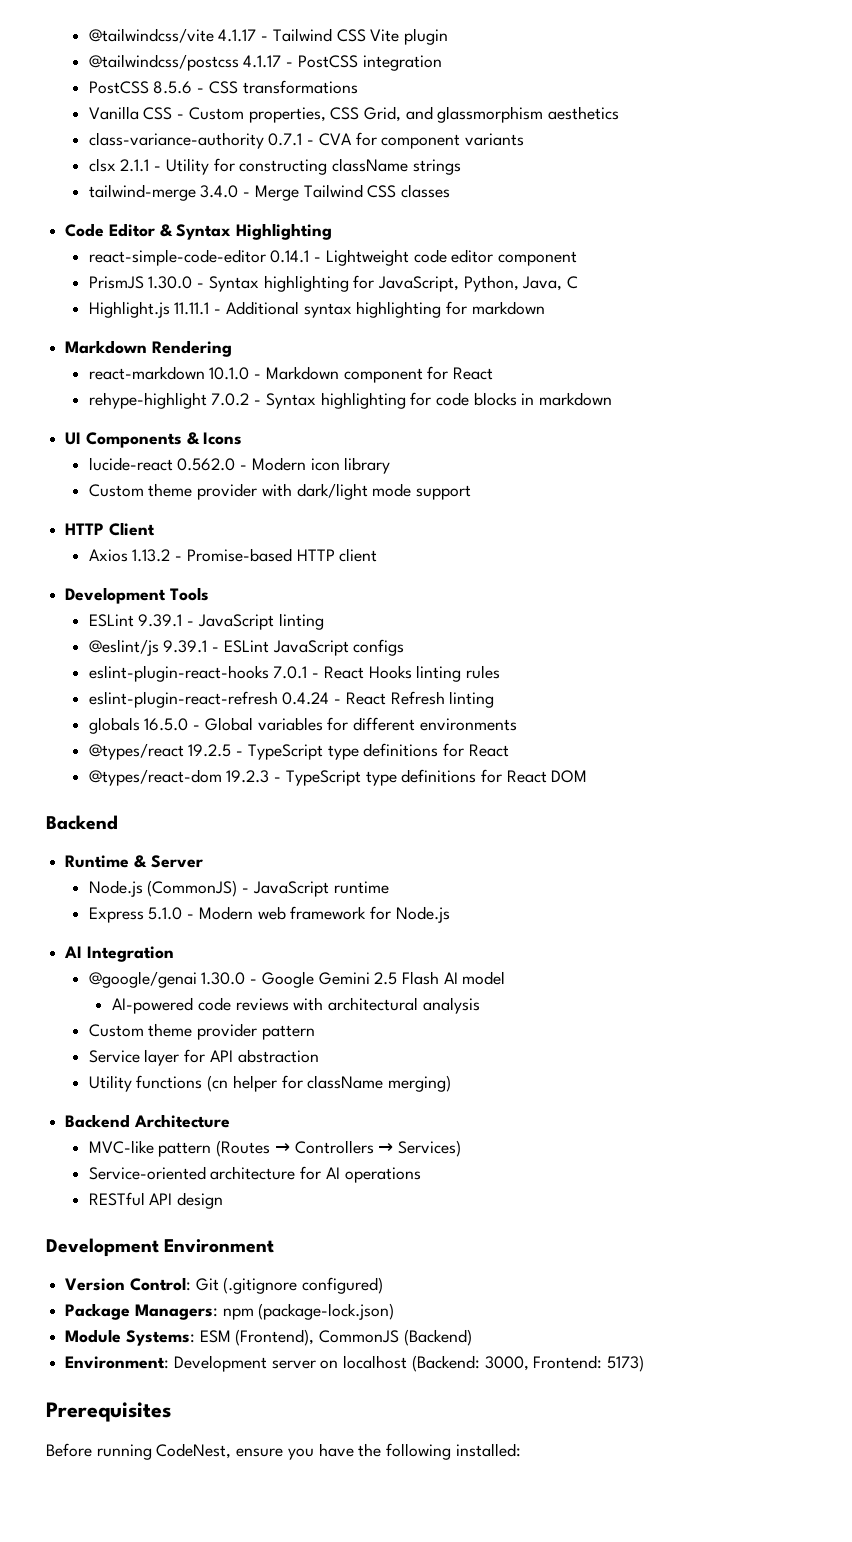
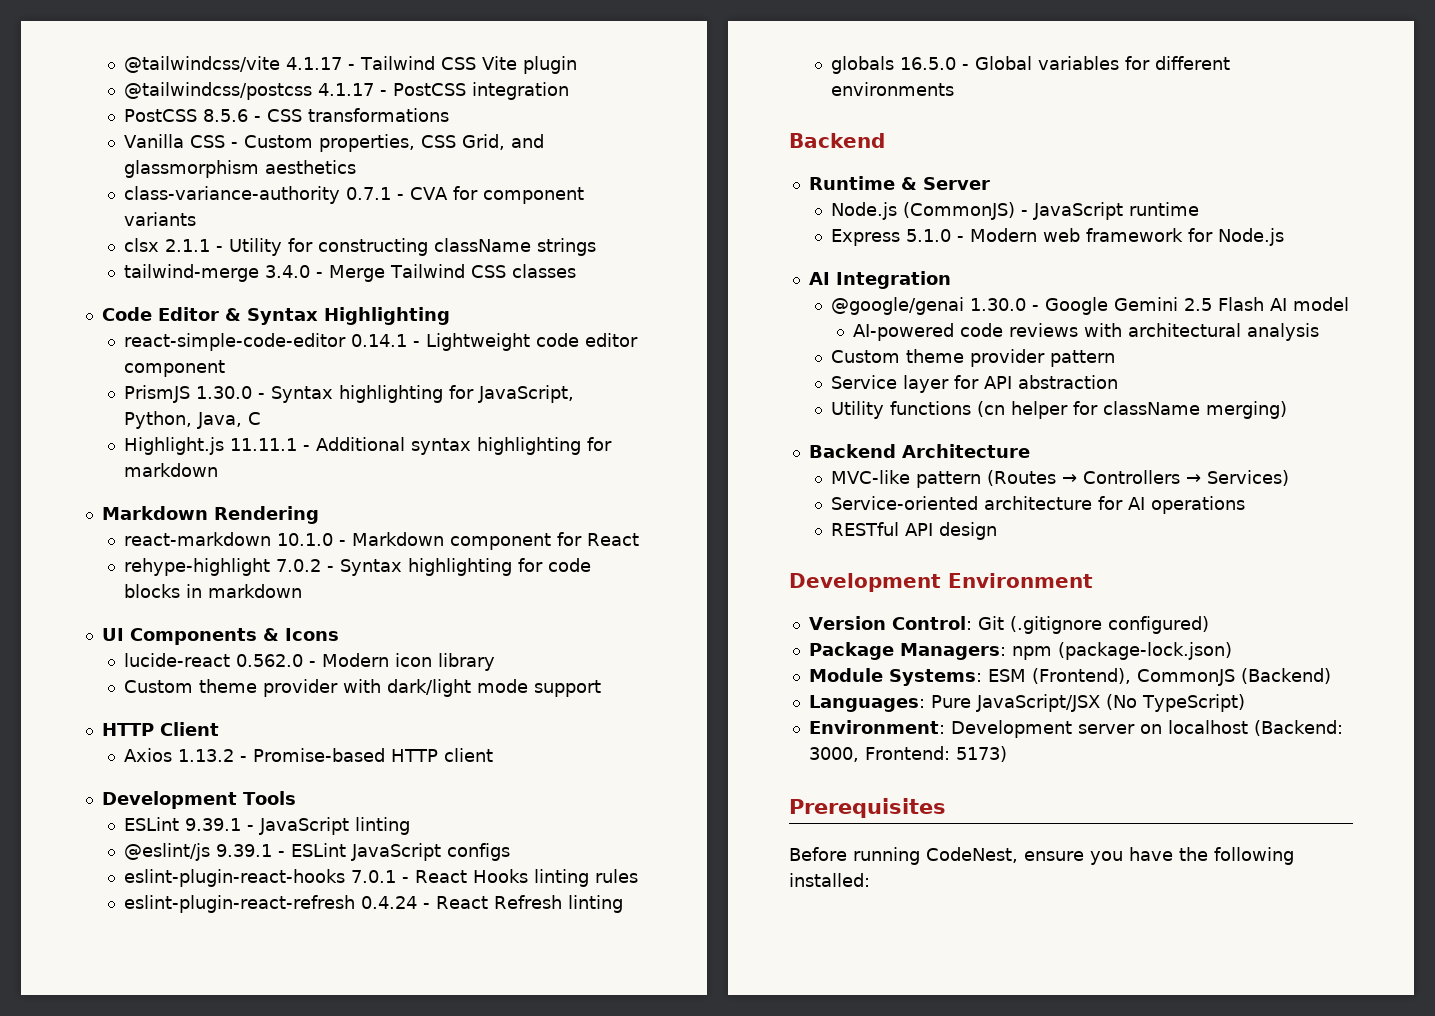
- @types/react 19.2.5 - TypeScript type definitions for React
- @types/react-dom 19.2.3 - TypeScript type definitions for React DOM
+ Languages: Pure JavaScript/JSX (No TypeScript)

